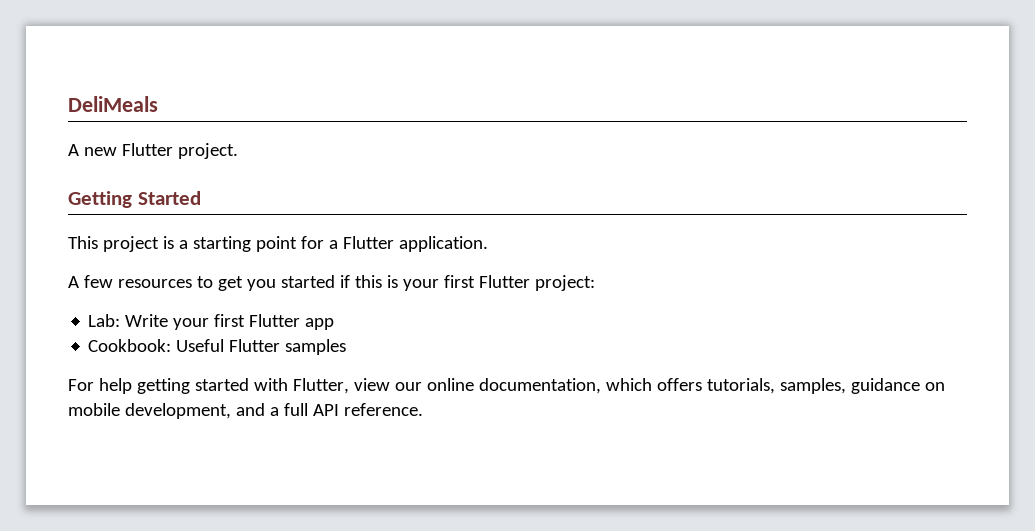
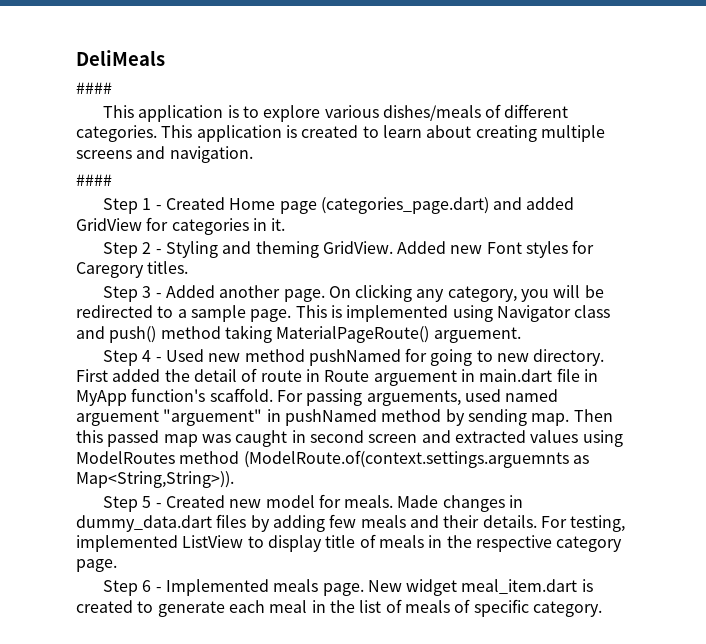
  DeliMeals
- A new Flutter project.
- Getting Started
- This project is a starting point for a Flutter application.
- A few resources to get you started if this is your first Flutter project:
- Lab: Write your first Flutter app
- Cookbook: Useful Flutter samples
- For help getting started with Flutter, view our online documentation, which offers tutorials, samples, guidance on mobile development, and a full API reference.
+ ####
+ This application is to explore various dishes/meals of different categories. This application is created to learn about creating multiple screens and navigation.
+ ####
+ Step 1 - Created Home page (categories_page.dart) and added GridView for categories in it.
+ Step 2 - Styling and theming GridView. Added new Font styles for Caregory titles.
+ Step 3 - Added another page. On clicking any category, you will be redirected to a sample page. This is implemented using Navigator class and push() method taking MaterialPageRoute() arguement.
+ Step 4 - Used new method pushNamed for going to new directory. First added the detail of route in Route arguement in main.dart file in MyApp function's scaffold. For passing arguements, used named arguement "arguement" in pushNamed method by sending map. Then this passed map was caught in second screen and extracted values using ModelRoutes method (ModelRoute.of(context.settings.arguemnts as Map<String,String>)).
+ Step 5 - Created new model for meals. Made changes in dummy_data.dart files by adding few meals and their details. For testing, implemented ListView to display title of meals in the respective category page.
+ Step 6 - Implemented meals page. New widget meal_item.dart is created to generate each meal in the list of meals of specific category.

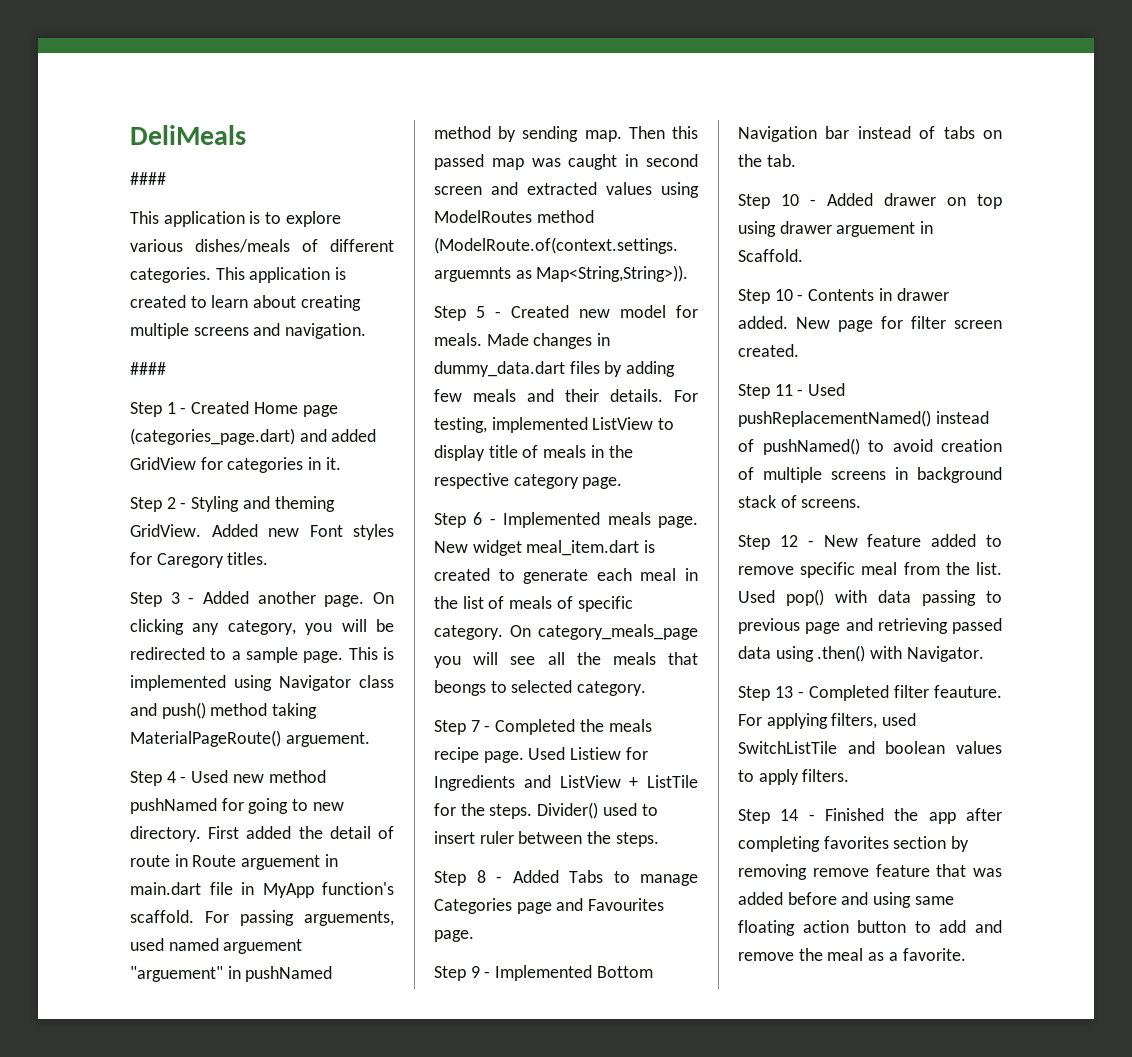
+ On category_meals_page you will see all the meals that beongs to selected category.
+ Step 7 - Completed the meals recipe page. Used Listiew for Ingredients and ListView + ListTile for the steps. Divider() used to insert ruler between the steps.
+ Step 8 - Added Tabs to manage Categories page and Favourites page.
+ Step 9 - Implemented Bottom Navigation bar instead of tabs on the tab.
+ Step 10 - Added drawer on top using drawer arguement in Scaffold.
+ Step 10 - Contents in drawer added. New page for filter screen created.
+ Step 11 - Used pushReplacementNamed() instead of pushNamed() to avoid creation of multiple screens in background stack of screens.
+ Step 12 - New feature added to remove specific meal from the list. Used pop() with data passing to previous page and retrieving passed data using .then() with Navigator.
+ Step 13 - Completed filter feauture. For applying filters, used SwitchListTile and boolean values to apply filters.
+ Step 14 - Finished the app after completing favorites section by removing remove feature that was added before and using same floating action button to add and remove the meal as a favorite.

